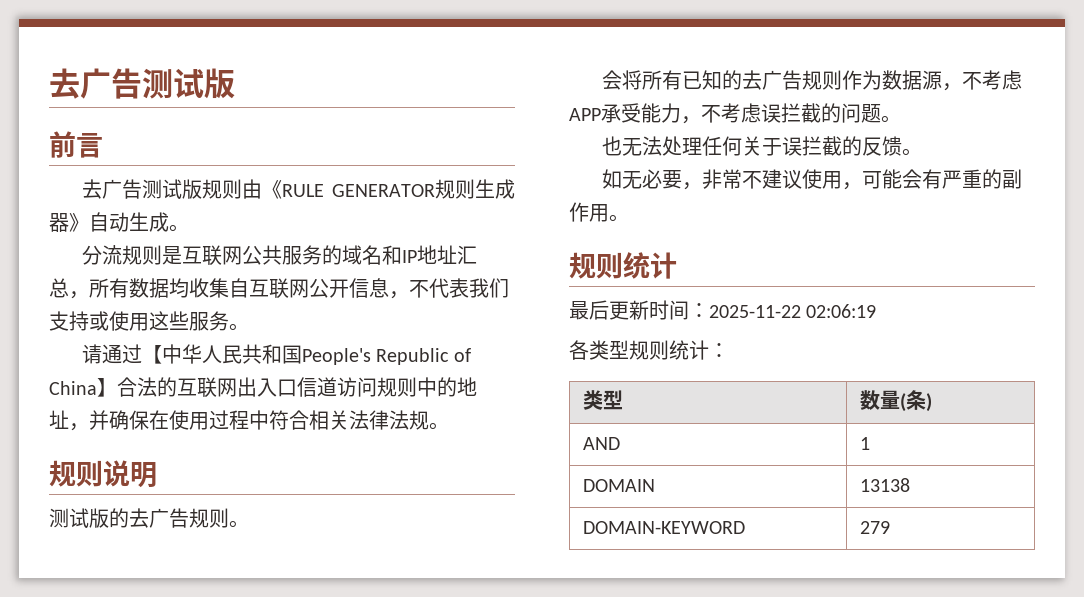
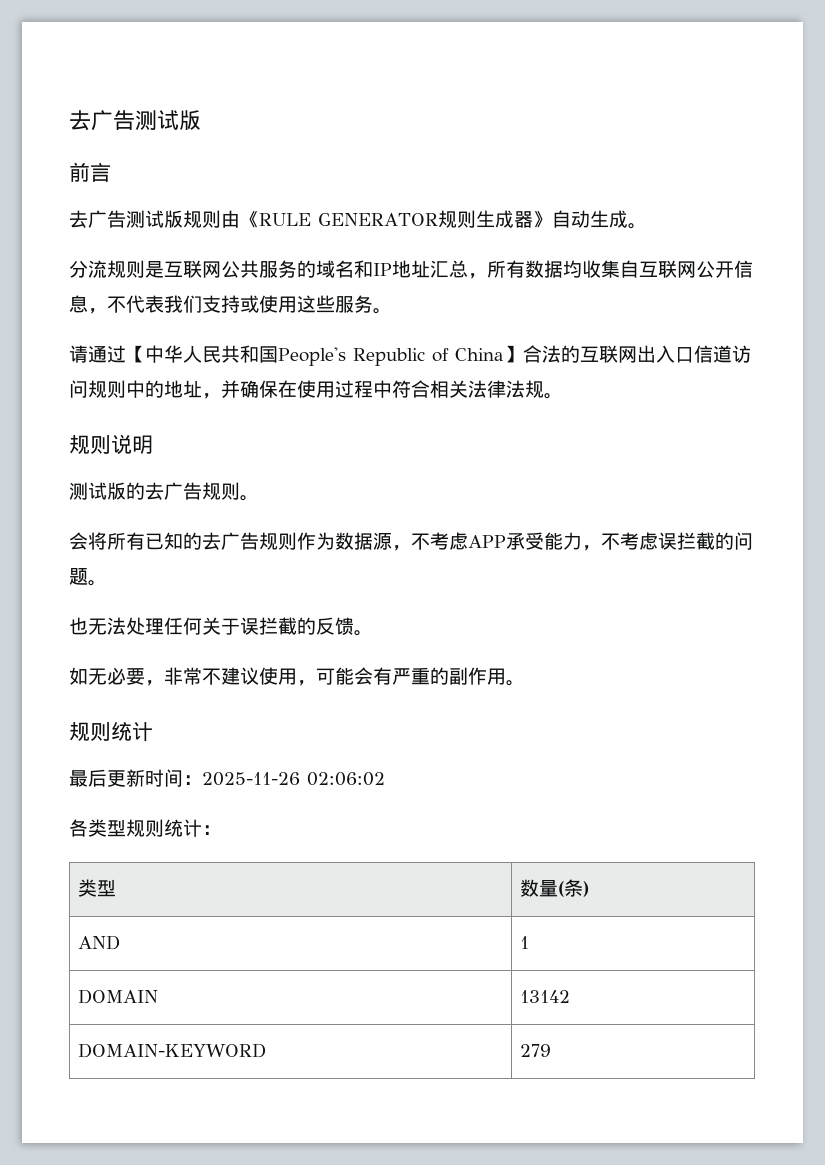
- 最后更新时间：2025-11-22 02:06:19
+ 最后更新时间：2025-11-26 02:06:02
- DOMAIN | 13138
+ DOMAIN | 13142

